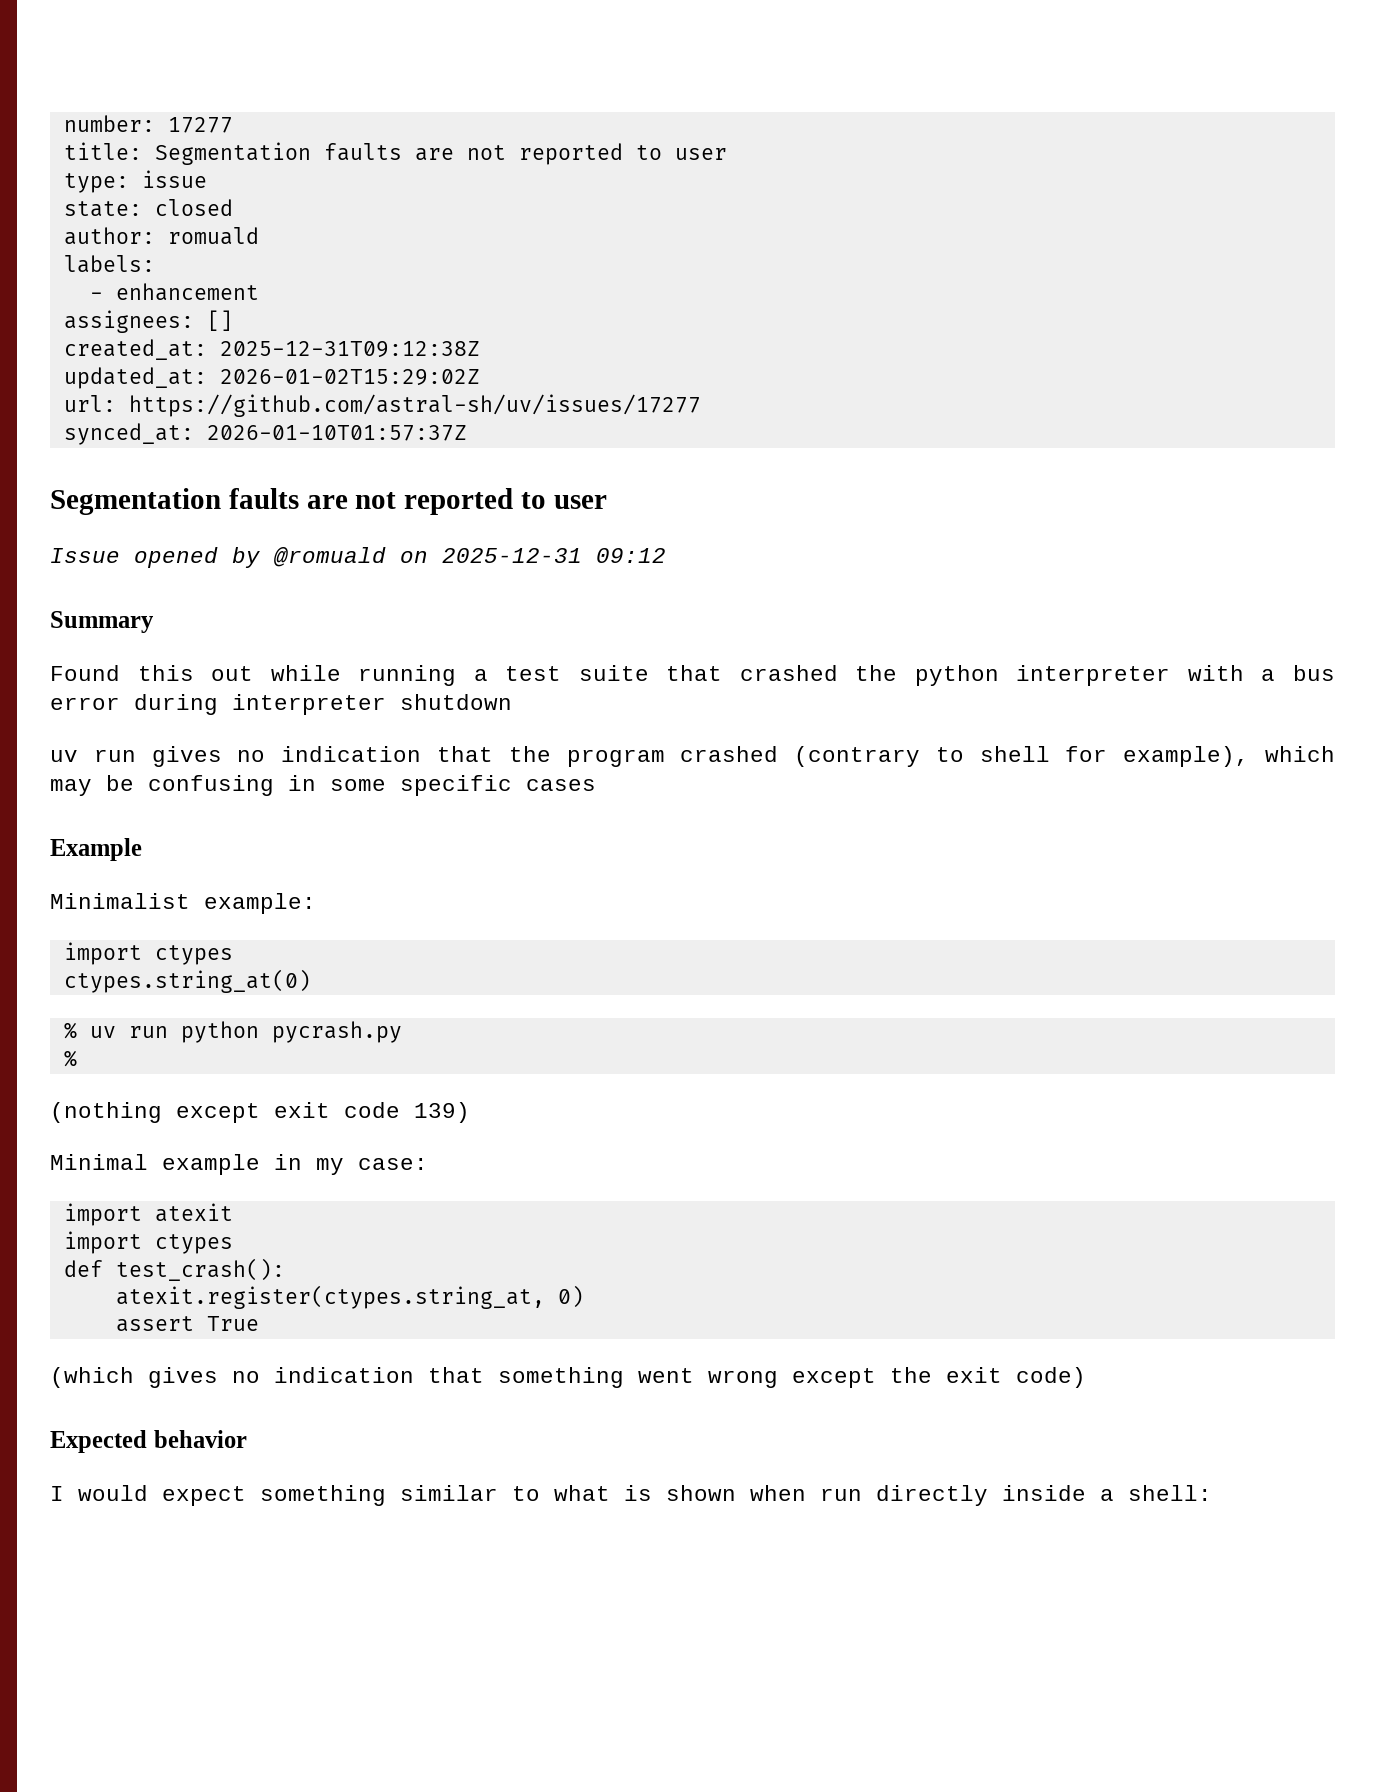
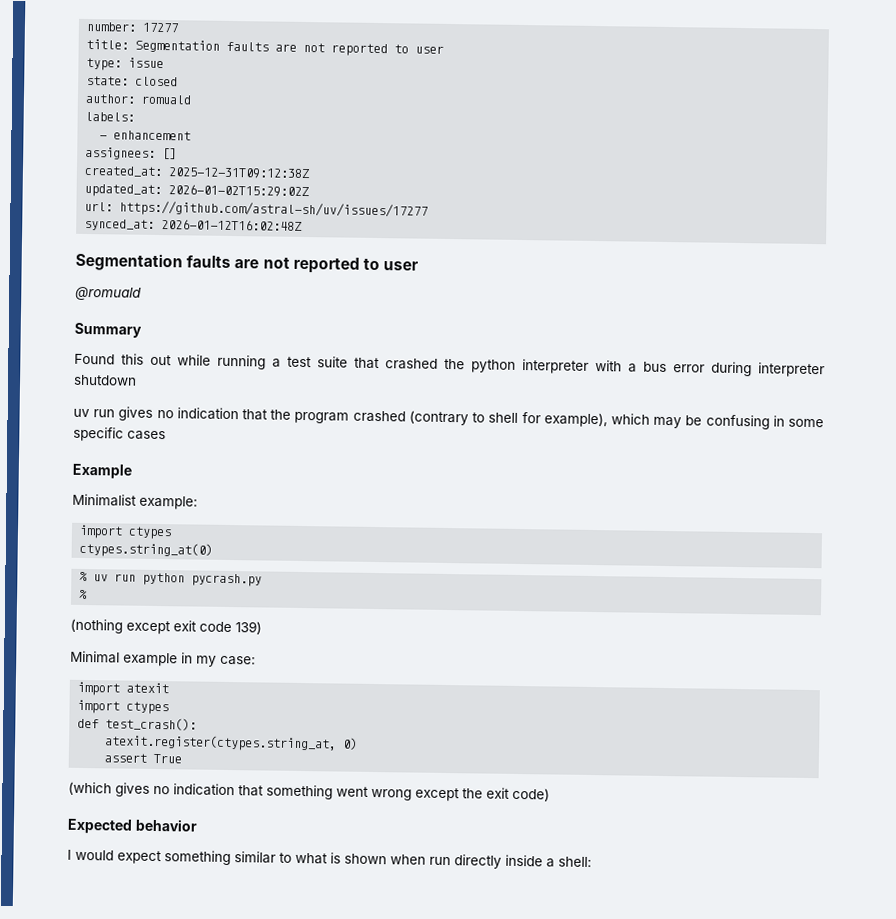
- synced_at: 2026-01-10T01:57:37Z
+ synced_at: 2026-01-12T16:02:48Z
  Segmentation faults are not reported to user
- Issue opened by @romuald on 2025-12-31 09:12
+ @romuald

